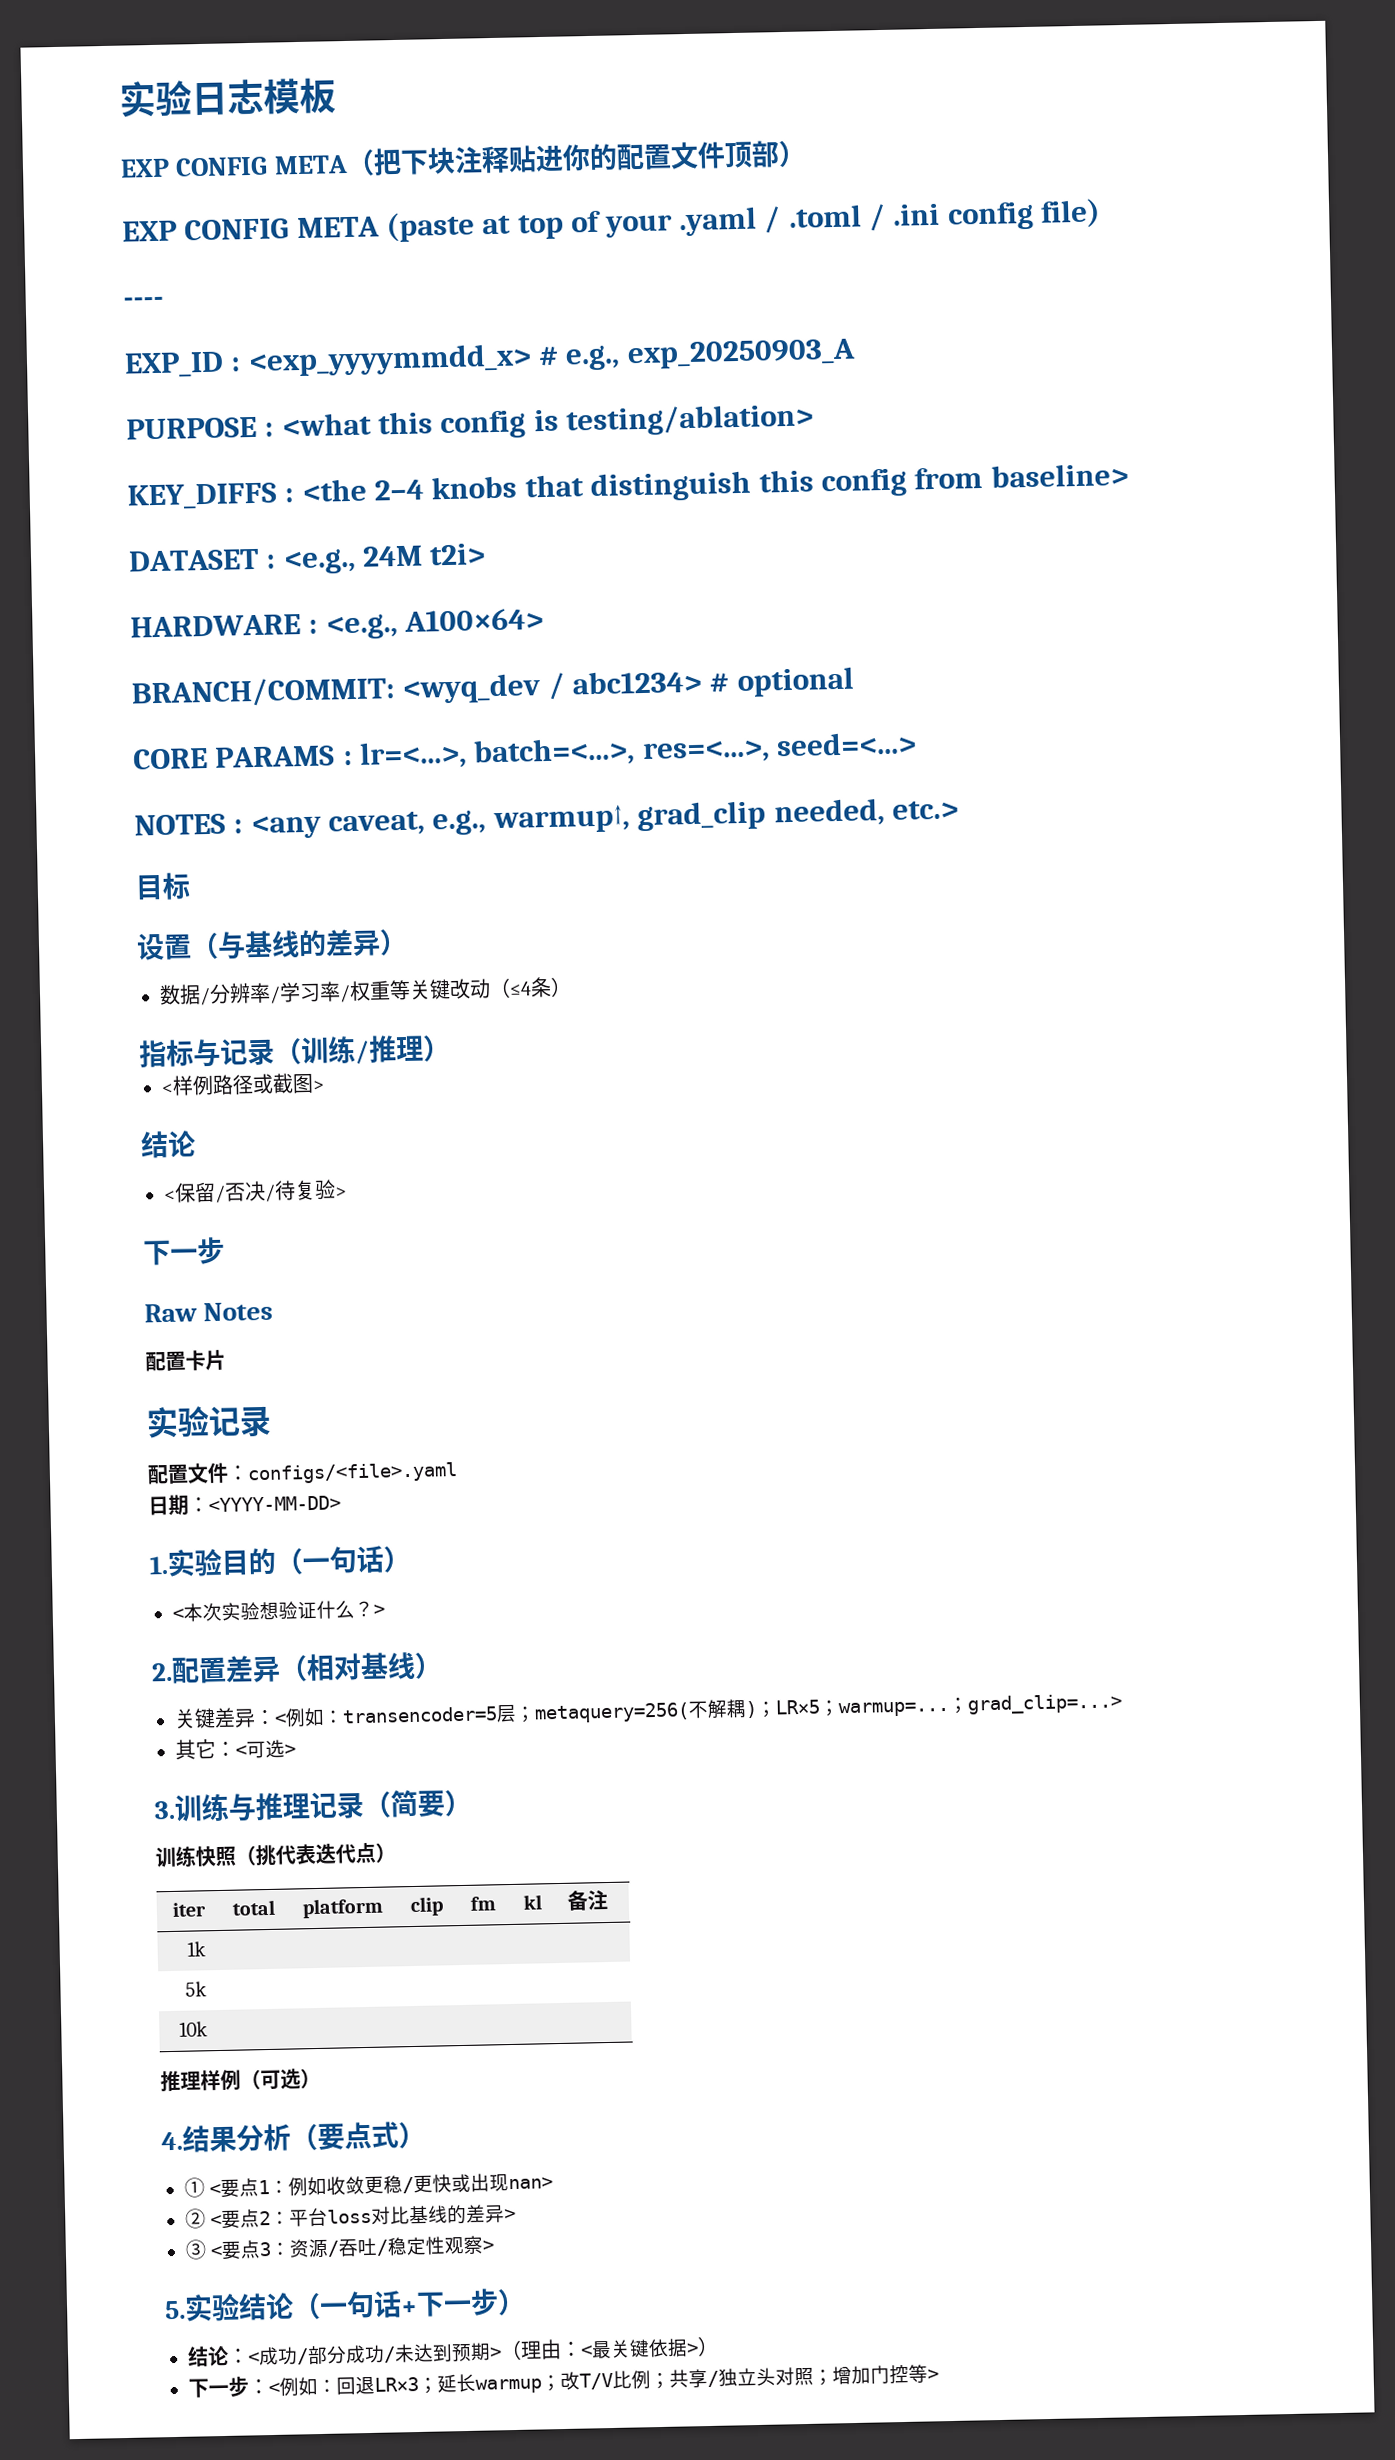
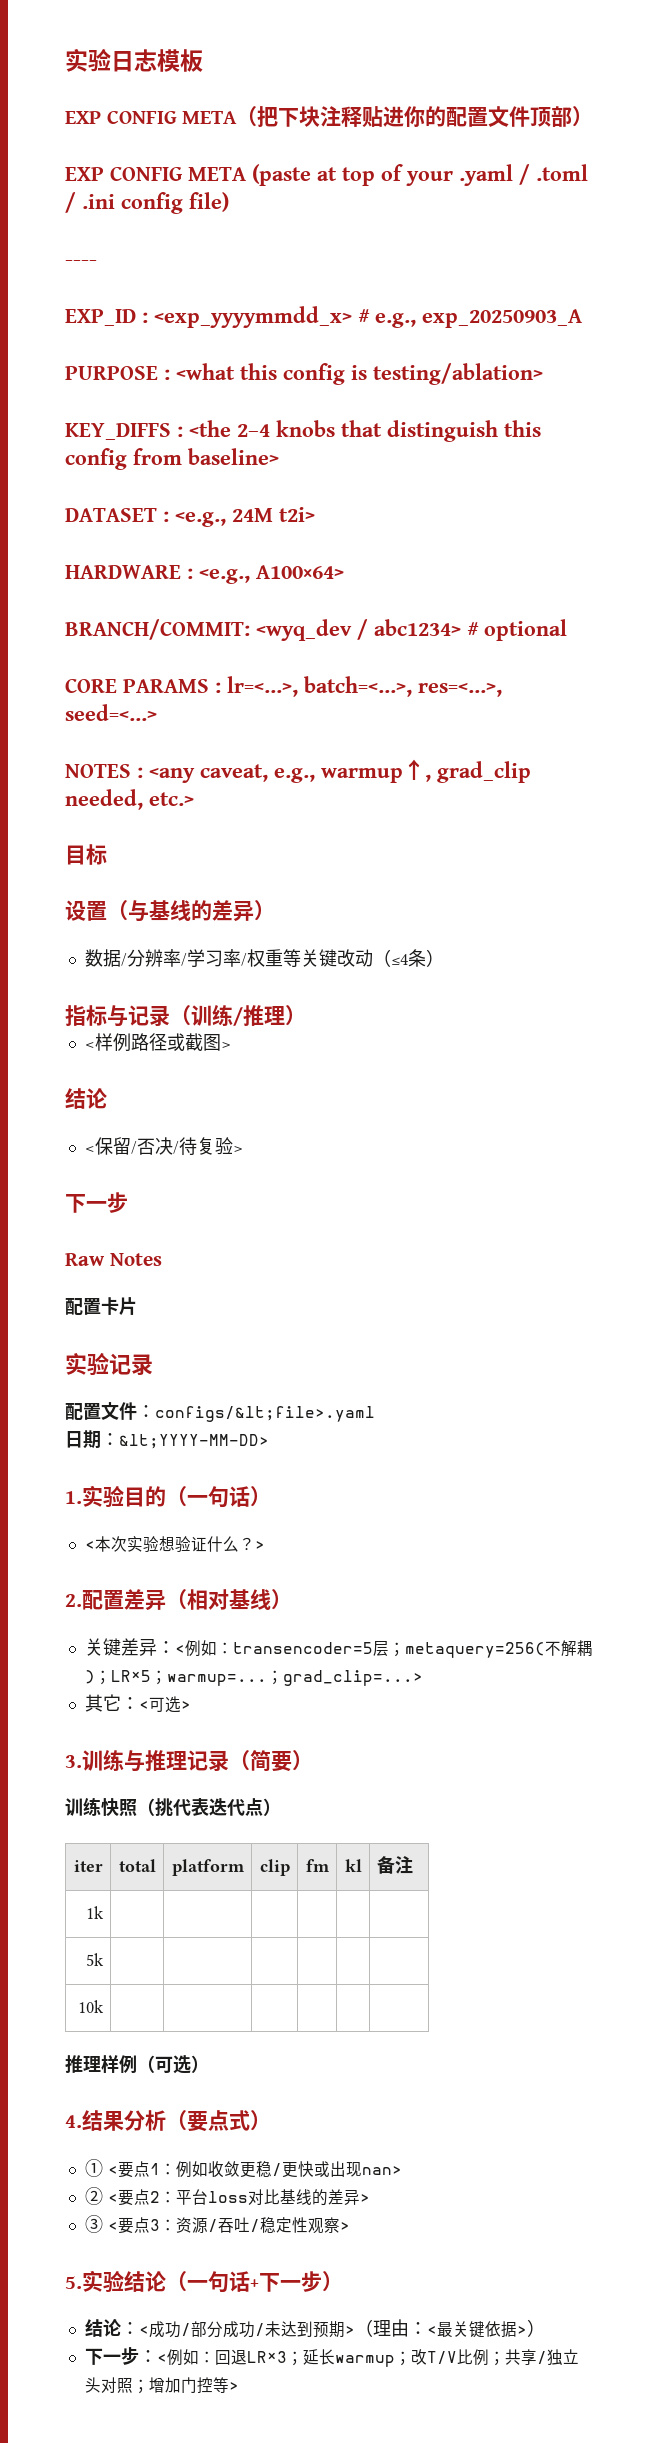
- 配置文件：configs/<file>.yaml
+ 配置文件：configs/&lt;file>.yaml
- 日期：<YYYY-MM-DD>
+ 日期：&lt;YYYY-MM-DD>

